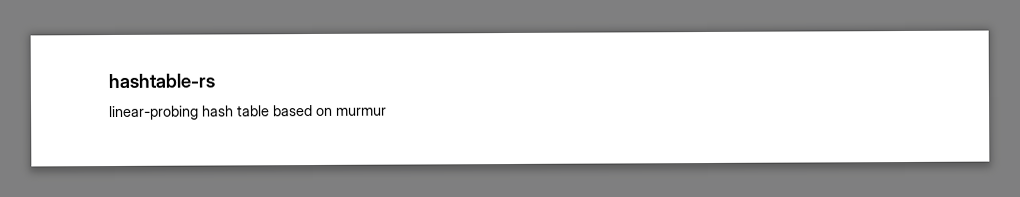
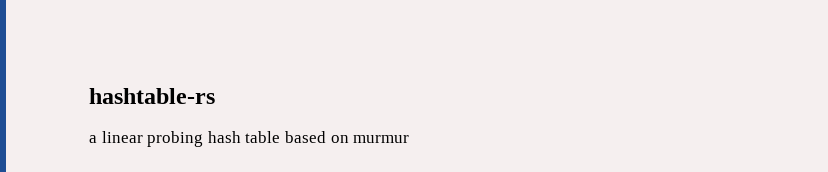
- linear-probing hash table based on murmur
+ a linear probing hash table based on murmur

